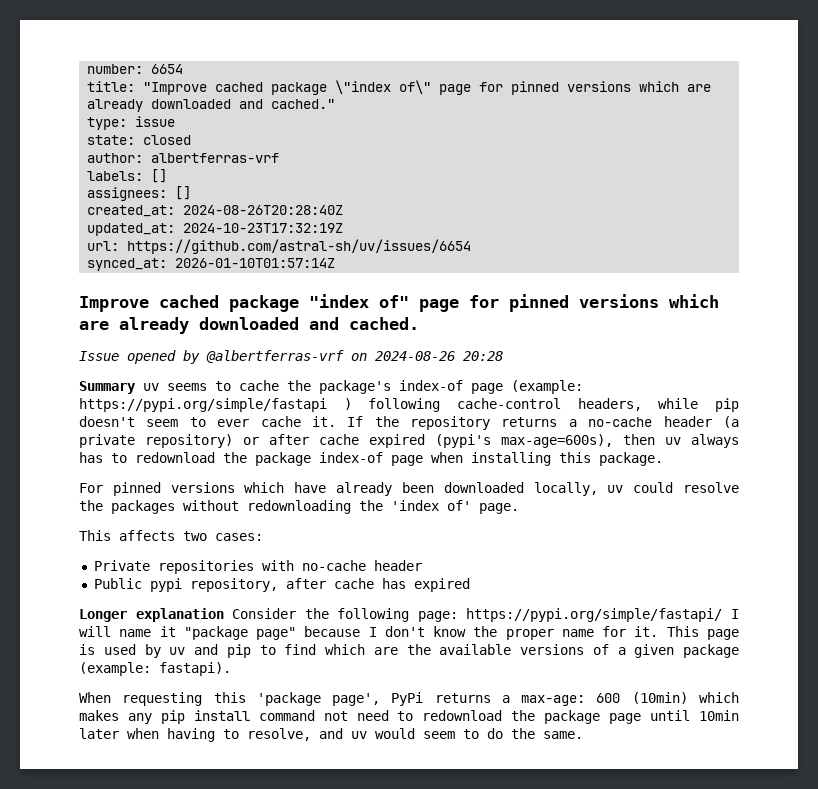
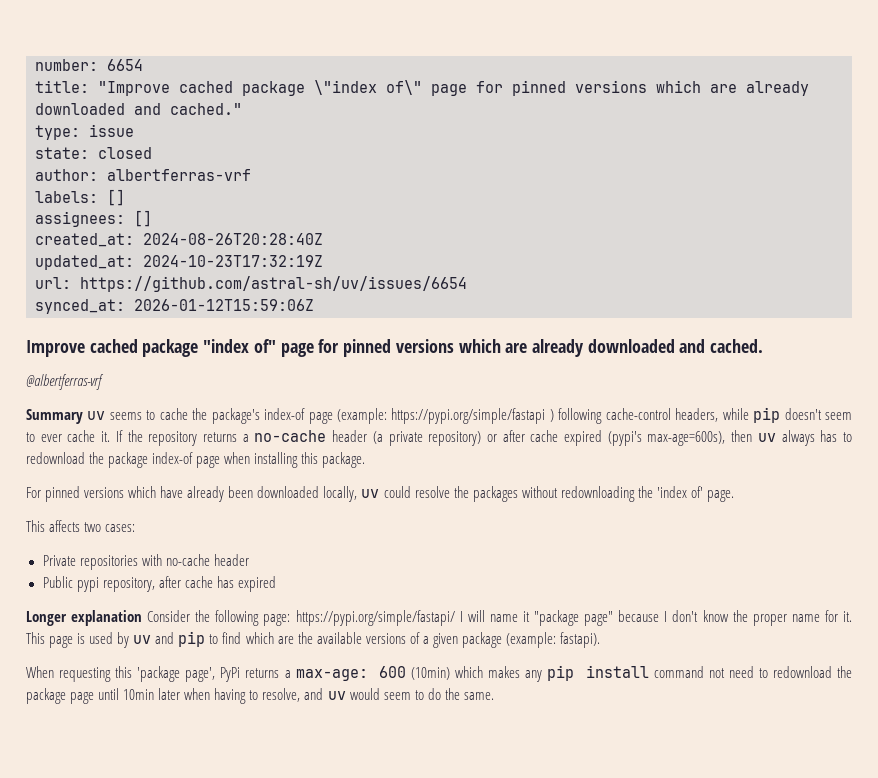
- synced_at: 2026-01-10T01:57:14Z
+ synced_at: 2026-01-12T15:59:06Z
- Issue opened by @albertferras-vrf on 2024-08-26 20:28
+ @albertferras-vrf

